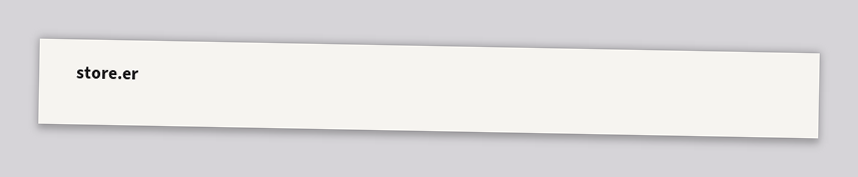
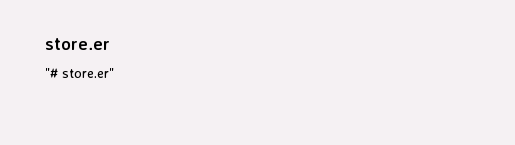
+ "# store.er"

